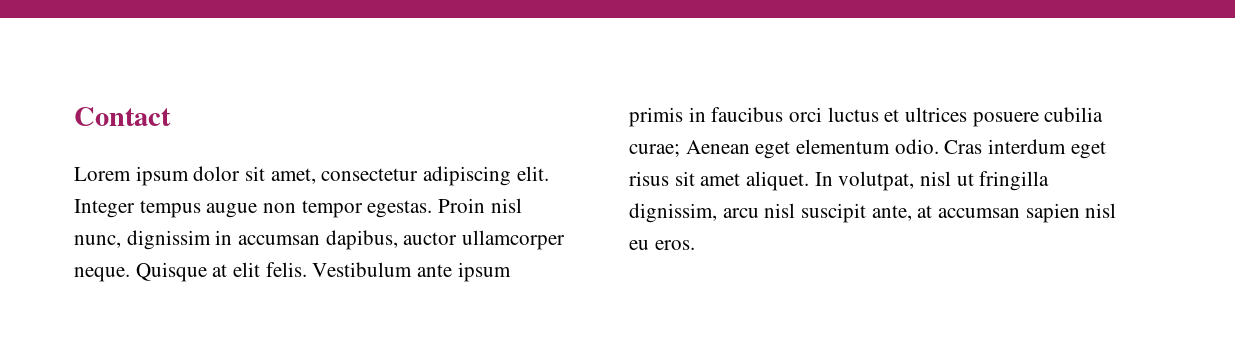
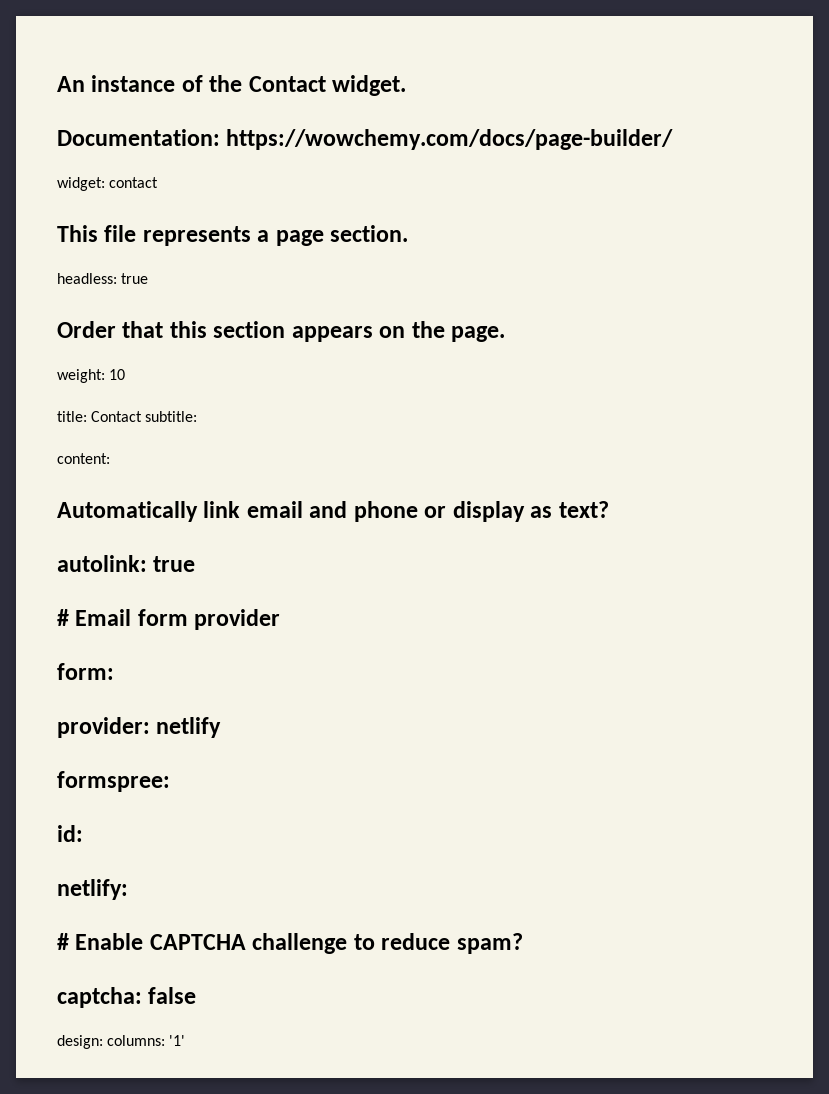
- Contact
- Lorem ipsum dolor sit amet, consectetur adipiscing elit. Integer tempus augue non tempor egestas. Proin nisl nunc, dignissim in accumsan dapibus, auctor ullamcorper neque. Quisque at elit felis. Vestibulum ante ipsum primis in faucibus orci luctus et ultrices posuere cubilia curae; Aenean eget elementum odio. Cras interdum eget risus sit amet aliquet. In volutpat, nisl ut fringilla dignissim, arcu nisl suscipit ante, at accumsan sapien nisl eu eros.
+ An instance of the Contact widget.
+ Documentation: https://wowchemy.com/docs/page-builder/
+ widget: contact
+ This file represents a page section.
+ headless: true
+ Order that this section appears on the page.
+ weight: 10
+ title: Contact subtitle:
+ content:
+ Automatically link email and phone or display as text?
+ autolink: true
+ # Email form provider
+ form:
+ provider: netlify
+ formspree:
+ id:
+ netlify:
+ # Enable CAPTCHA challenge to reduce spam?
+ captcha: false
+ design: columns: '1'

